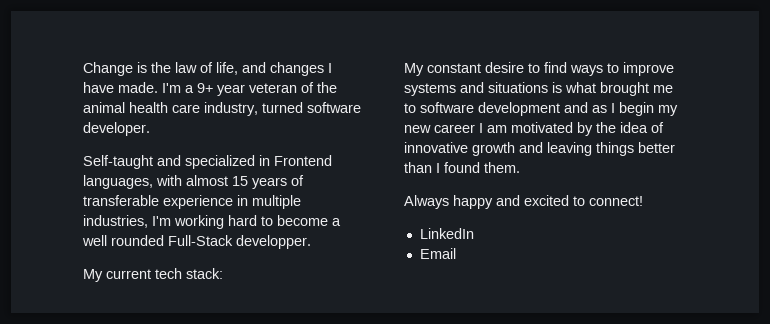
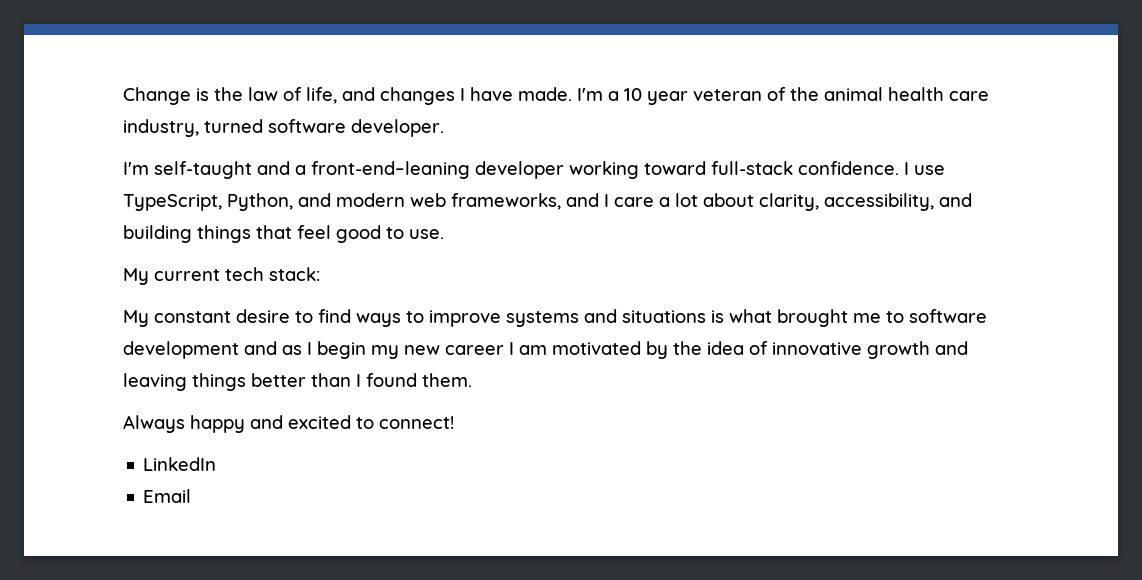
- I'm a 9+ year veteran of the animal health care industry, turned software developer.
+ I'm a 10 year veteran of the animal health care industry, turned software developer.
- Self-taught and specialized in Frontend languages, with almost 15 years of transferable experience in multiple industries, I'm working hard to become a well rounded Full-Stack developper.
+ I'm self-taught and a front-end–leaning developer working toward full-stack confidence. I use TypeScript, Python, and modern web frameworks, and I care a lot about clarity, accessibility, and building things that feel good to use.

